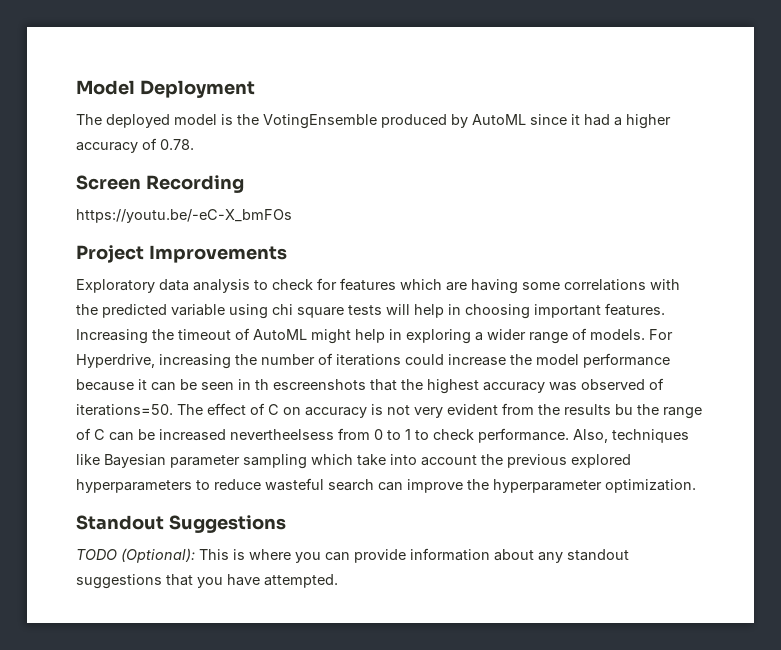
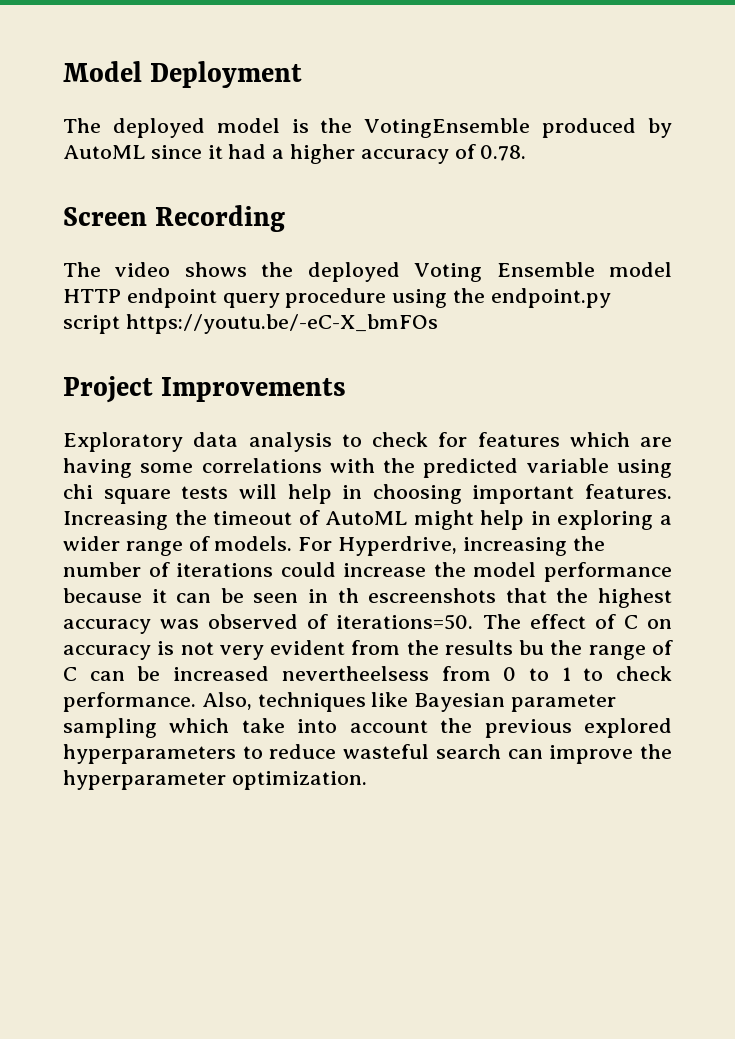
- https://youtu.be/-eC-X_bmFOs
+ The video shows the deployed Voting Ensemble model HTTP endpoint query procedure using the endpoint.py script https://youtu.be/-eC-X_bmFOs
- Standout Suggestions
- TODO (Optional): This is where you can provide information about any standout suggestions that you have attempted.

